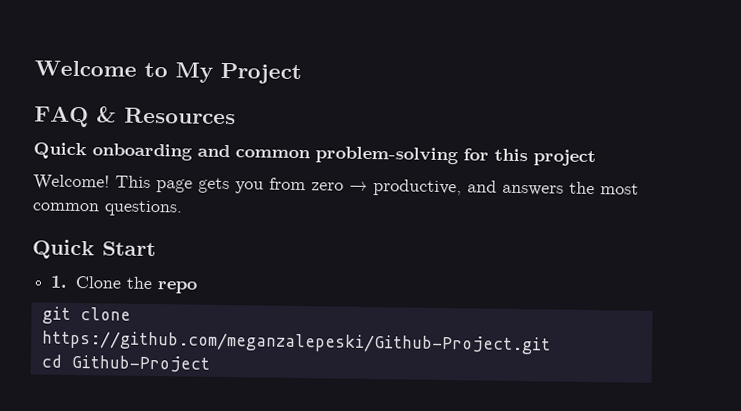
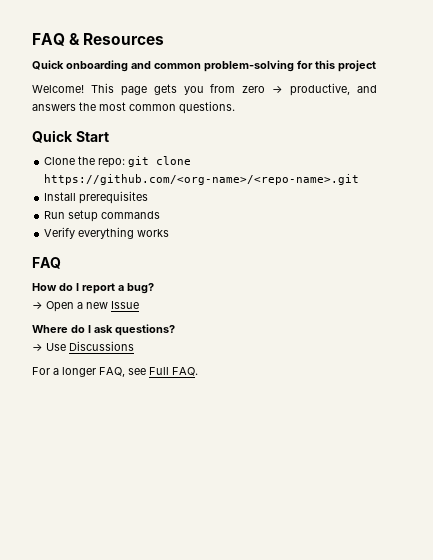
- Welcome to My Project
- 1. Clone the repo
- git clone https://github.com/meganzalepeski/Github-Project.git
- cd Github-Project
+ Clone the repo: git clone https://github.com/<org-name>/<repo-name>.git
+ Install prerequisites
+ Run setup commands
+ Verify everything works
+ FAQ
+ How do I report a bug?
+ → Open a new Issue
+ Where do I ask questions?
+ → Use Discussions
+ For a longer FAQ, see Full FAQ.

